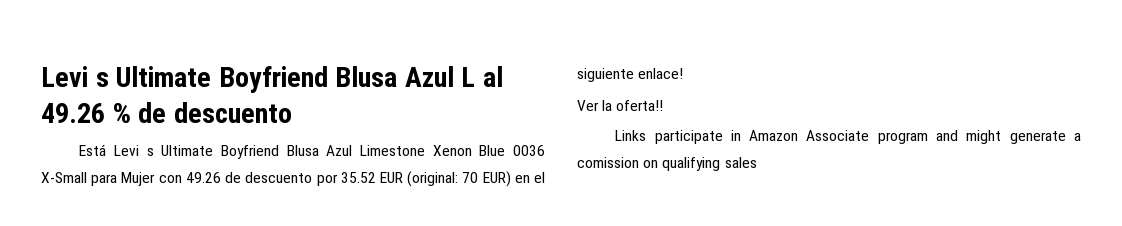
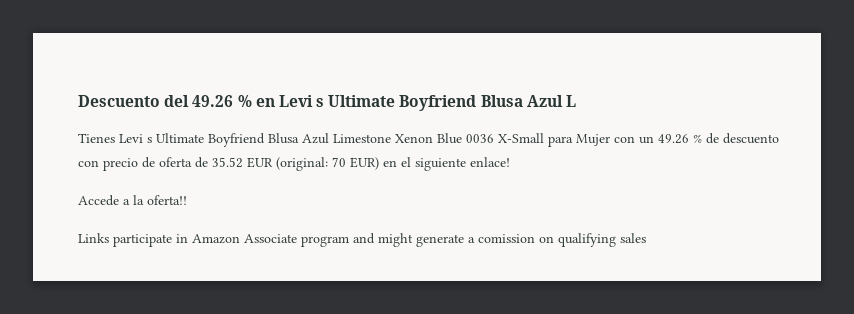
- Levi s Ultimate Boyfriend Blusa Azul L al 49.26 % de descuento
- Está Levi s Ultimate Boyfriend Blusa Azul Limestone Xenon Blue 0036 X-Small para Mujer con 49.26 de descuento por 35.52 EUR (original: 70 EUR) en el siguiente enlace!
+ Descuento del 49.26 % en Levi s Ultimate Boyfriend Blusa Azul L
+ Tienes Levi s Ultimate Boyfriend Blusa Azul Limestone Xenon Blue 0036 X-Small para Mujer con un 49.26 % de descuento con precio de oferta de 35.52 EUR (original: 70 EUR) en el siguiente enlace!
- Ver la oferta!!
+ Accede a la oferta!!

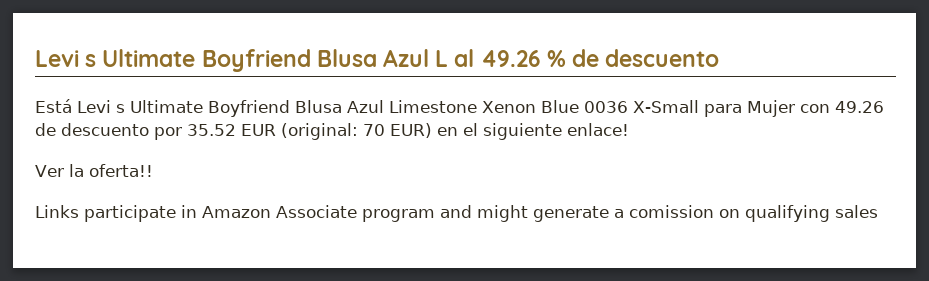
- Descuento del 49.26 % en Levi s Ultimate Boyfriend Blusa Azul L
- Tienes Levi s Ultimate Boyfriend Blusa Azul Limestone Xenon Blue 0036 X-Small para Mujer con un 49.26 % de descuento con precio de oferta de 35.52 EUR (original: 70 EUR) en el siguiente enlace!
+ Levi s Ultimate Boyfriend Blusa Azul L al 49.26 % de descuento
+ Está Levi s Ultimate Boyfriend Blusa Azul Limestone Xenon Blue 0036 X-Small para Mujer con 49.26 de descuento por 35.52 EUR (original: 70 EUR) en el siguiente enlace!
- Accede a la oferta!!
+ Ver la oferta!!

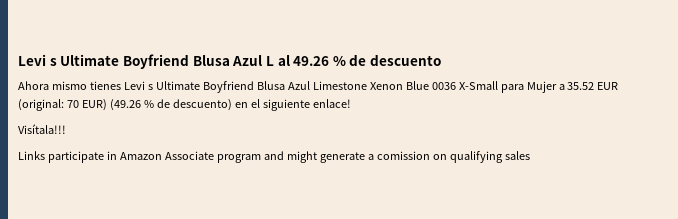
- Está Levi s Ultimate Boyfriend Blusa Azul Limestone Xenon Blue 0036 X-Small para Mujer con 49.26 de descuento por 35.52 EUR (original: 70 EUR) en el siguiente enlace!
+ Ahora mismo tienes Levi s Ultimate Boyfriend Blusa Azul Limestone Xenon Blue 0036 X-Small para Mujer a 35.52 EUR (original: 70 EUR) (49.26 % de descuento) en el siguiente enlace!
- Ver la oferta!!
+ Visítala!!!

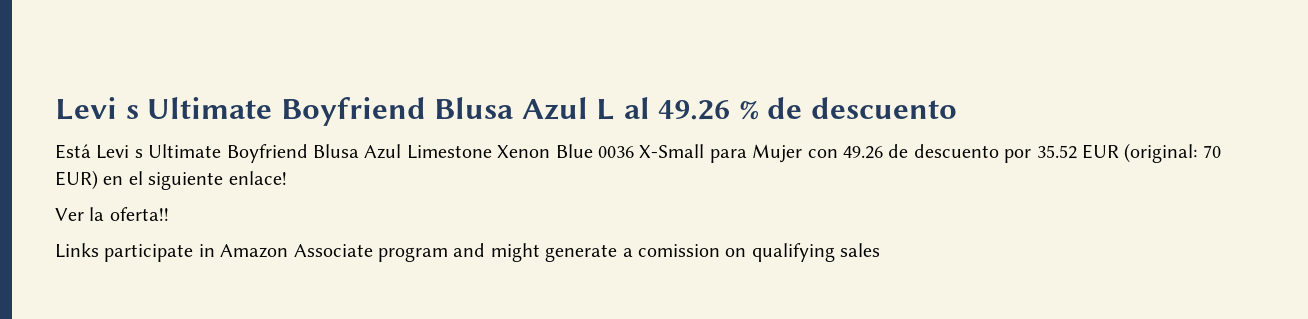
- Ahora mismo tienes Levi s Ultimate Boyfriend Blusa Azul Limestone Xenon Blue 0036 X-Small para Mujer a 35.52 EUR (original: 70 EUR) (49.26 % de descuento) en el siguiente enlace!
+ Está Levi s Ultimate Boyfriend Blusa Azul Limestone Xenon Blue 0036 X-Small para Mujer con 49.26 de descuento por 35.52 EUR (original: 70 EUR) en el siguiente enlace!
- Visítala!!!
+ Ver la oferta!!

